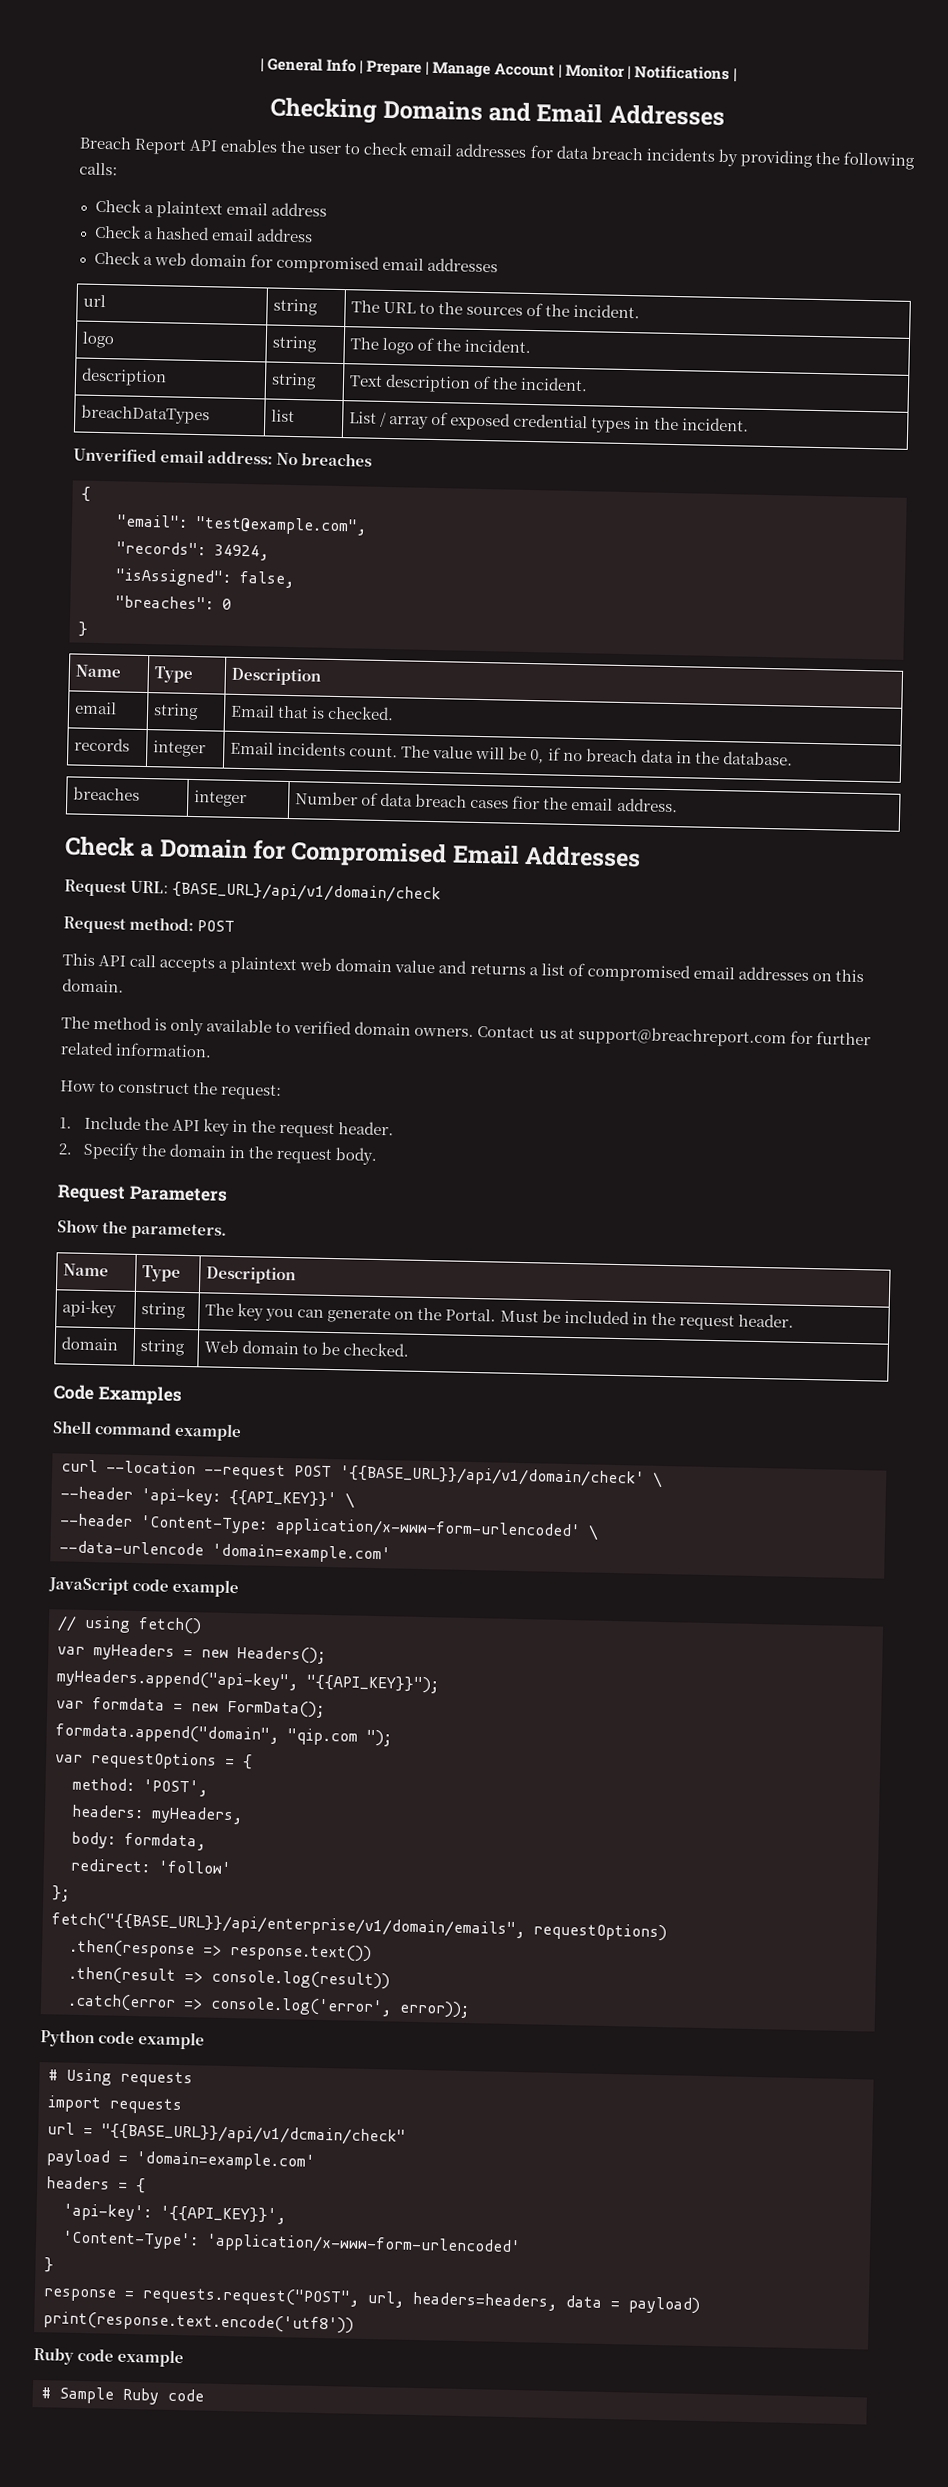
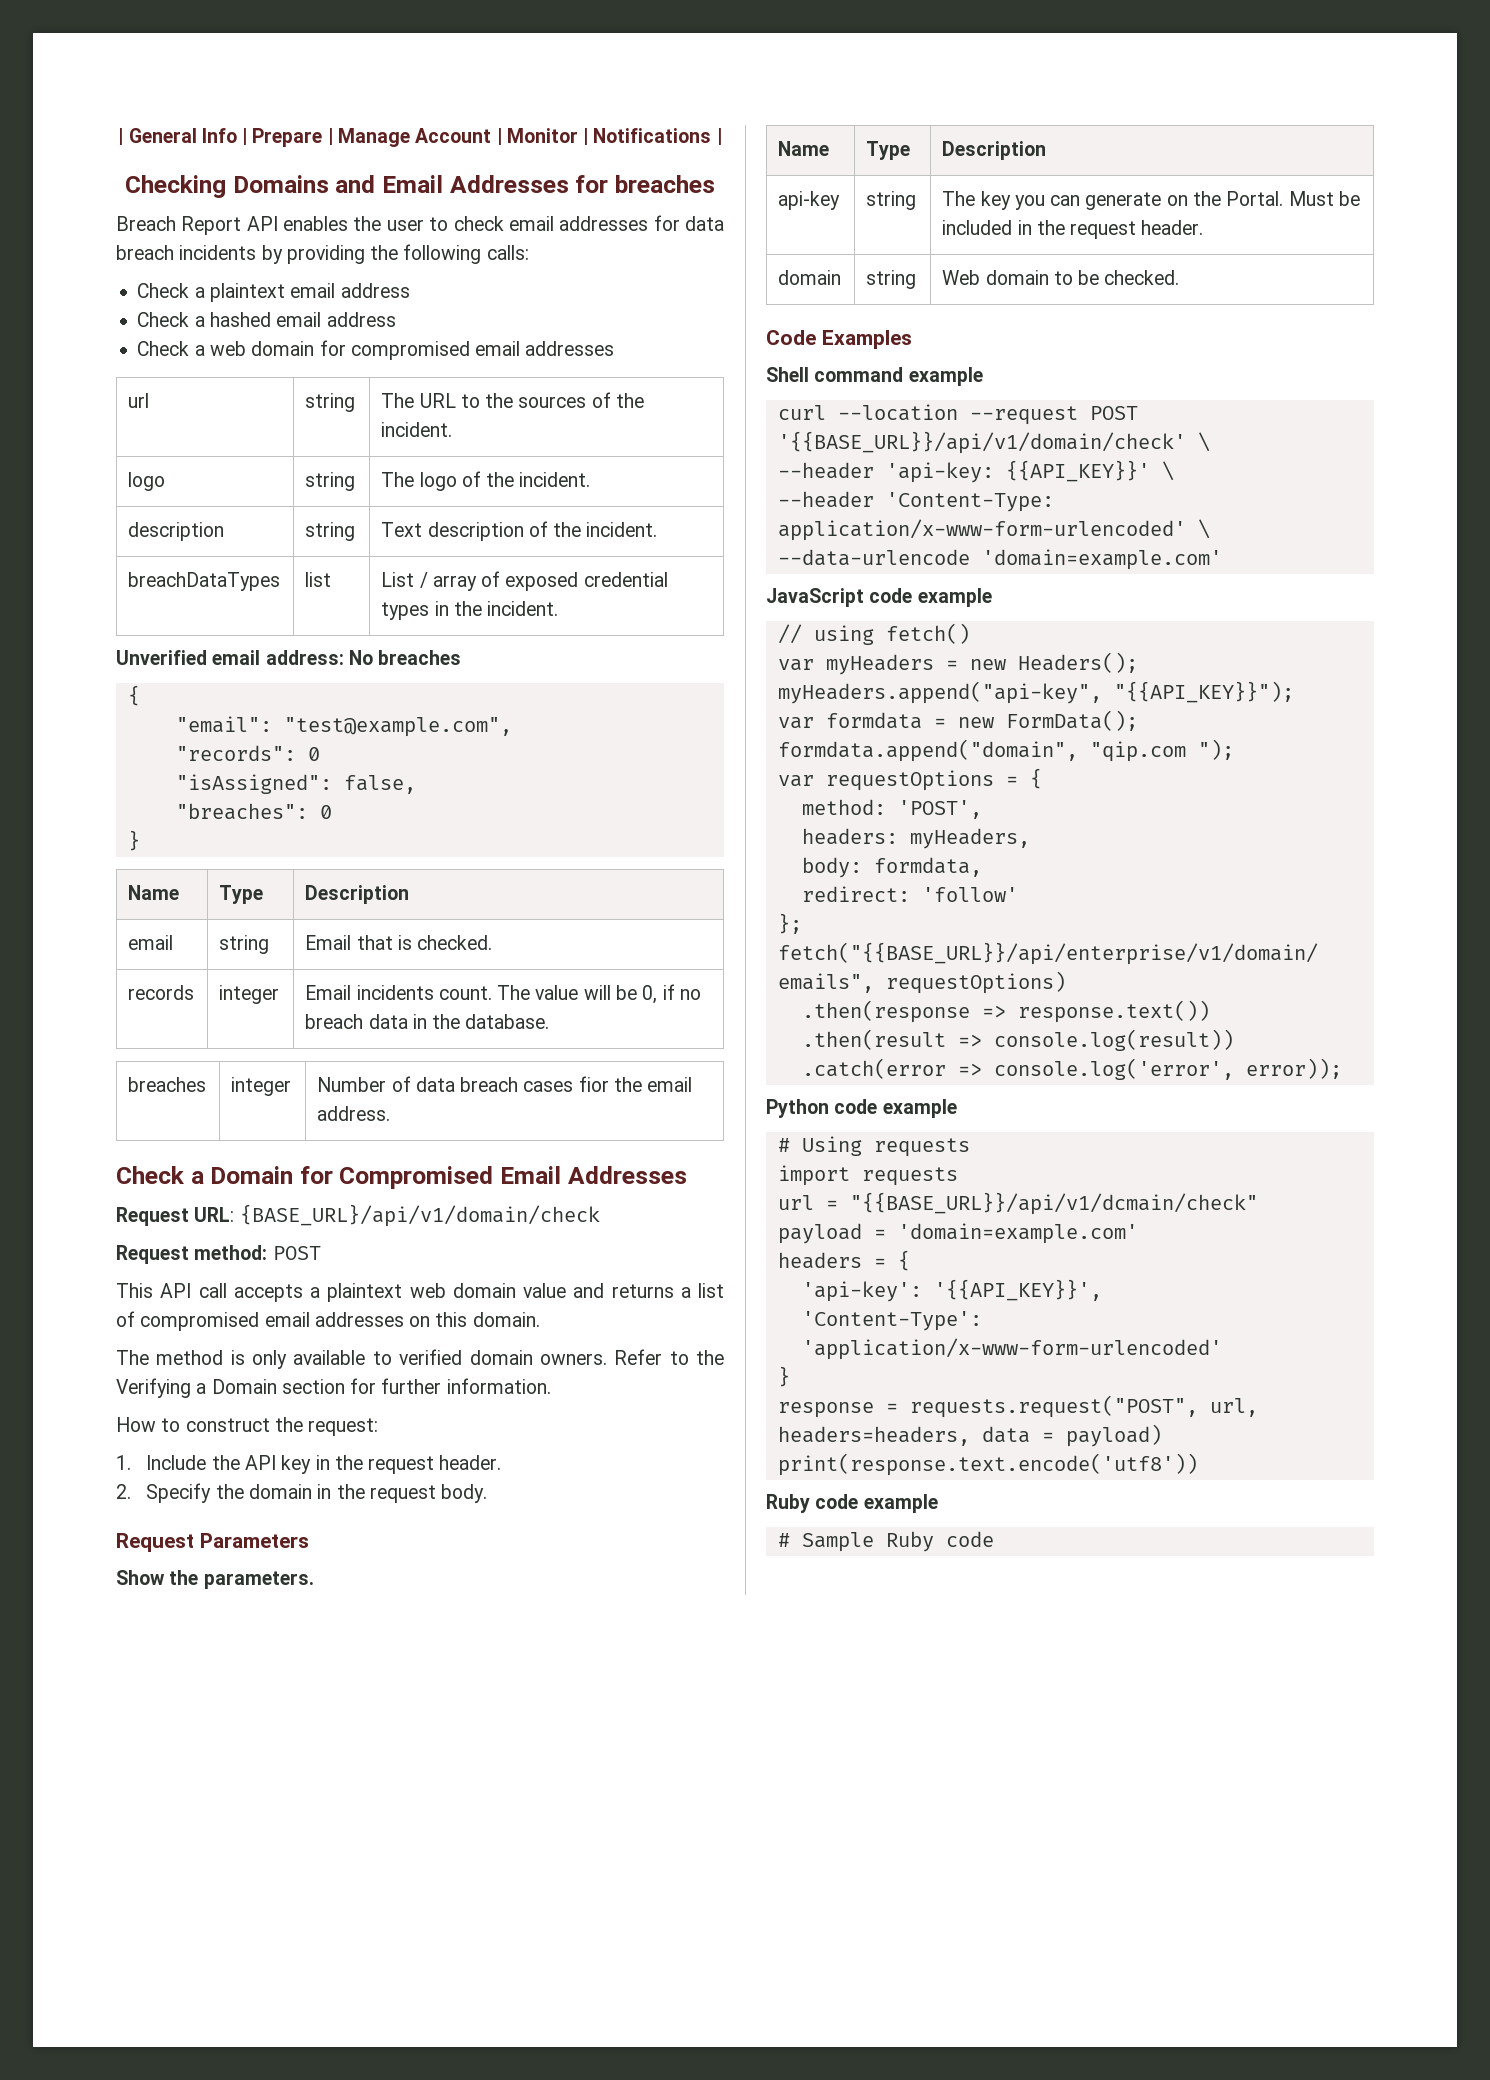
- Checking Domains and Email Addresses
+ Checking Domains and Email Addresses for breaches
- "records": 34924,
+ "records": 0
- Contact us at support@breachreport.com for further related information.
+ Refer to the Verifying a Domain section for further information.

